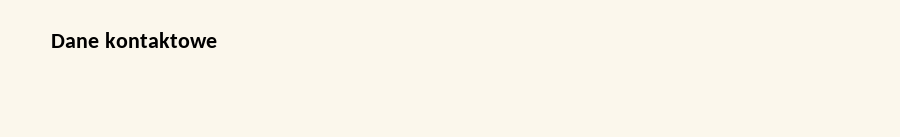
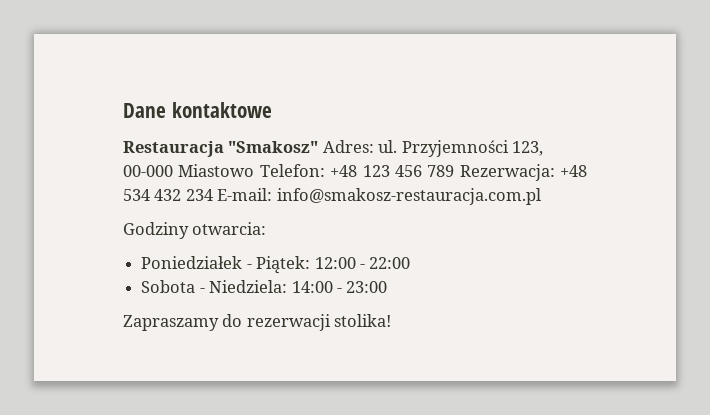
+ Restauracja "Smakosz" Adres: ul. Przyjemności 123, 00-000 Miastowo Telefon: +48 123 456 789 Rezerwacja: +48 534 432 234 E-mail: info@smakosz-restauracja.com.pl
+ Godziny otwarcia:
+ Poniedziałek - Piątek: 12:00 - 22:00
+ Sobota - Niedziela: 14:00 - 23:00
+ Zapraszamy do rezerwacji stolika!

